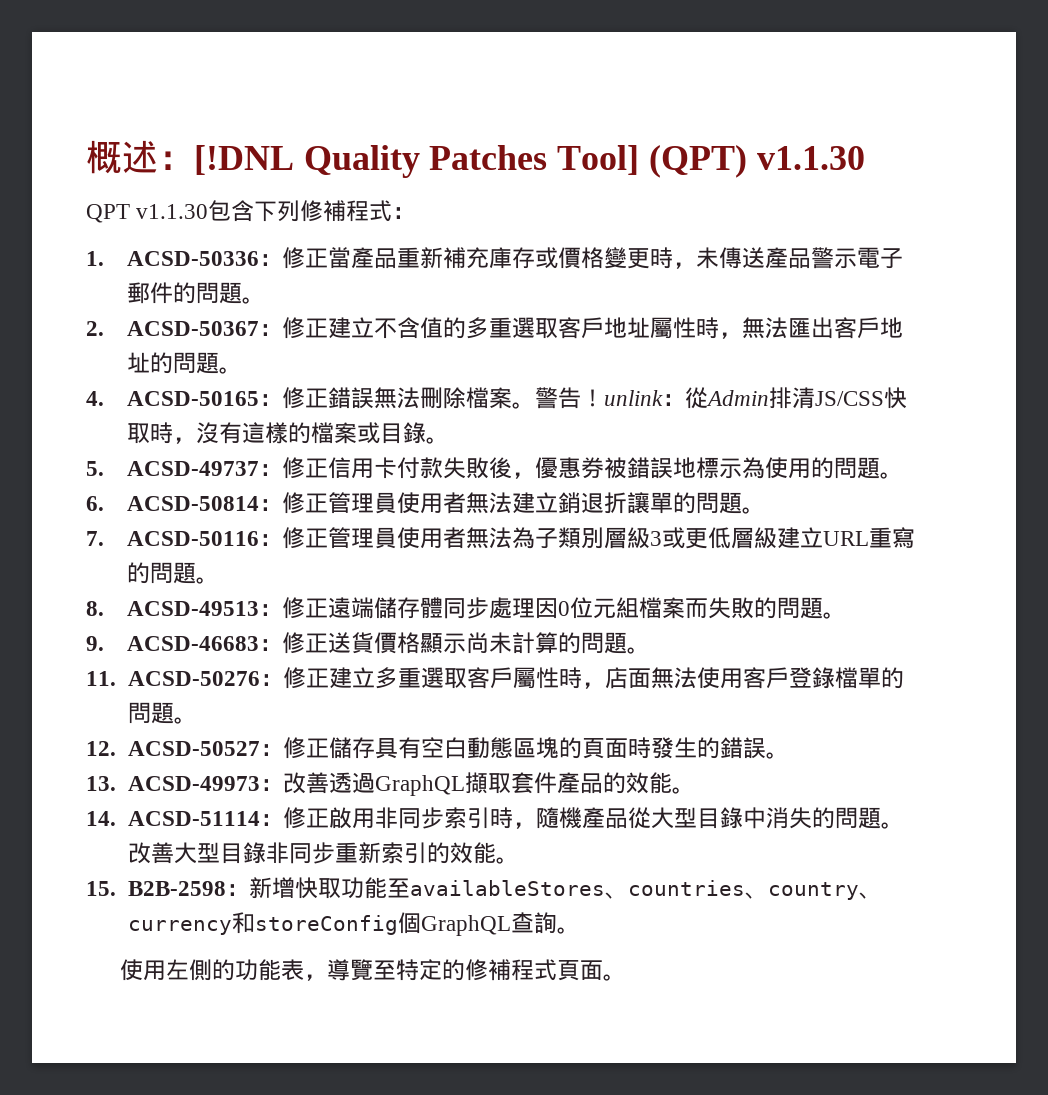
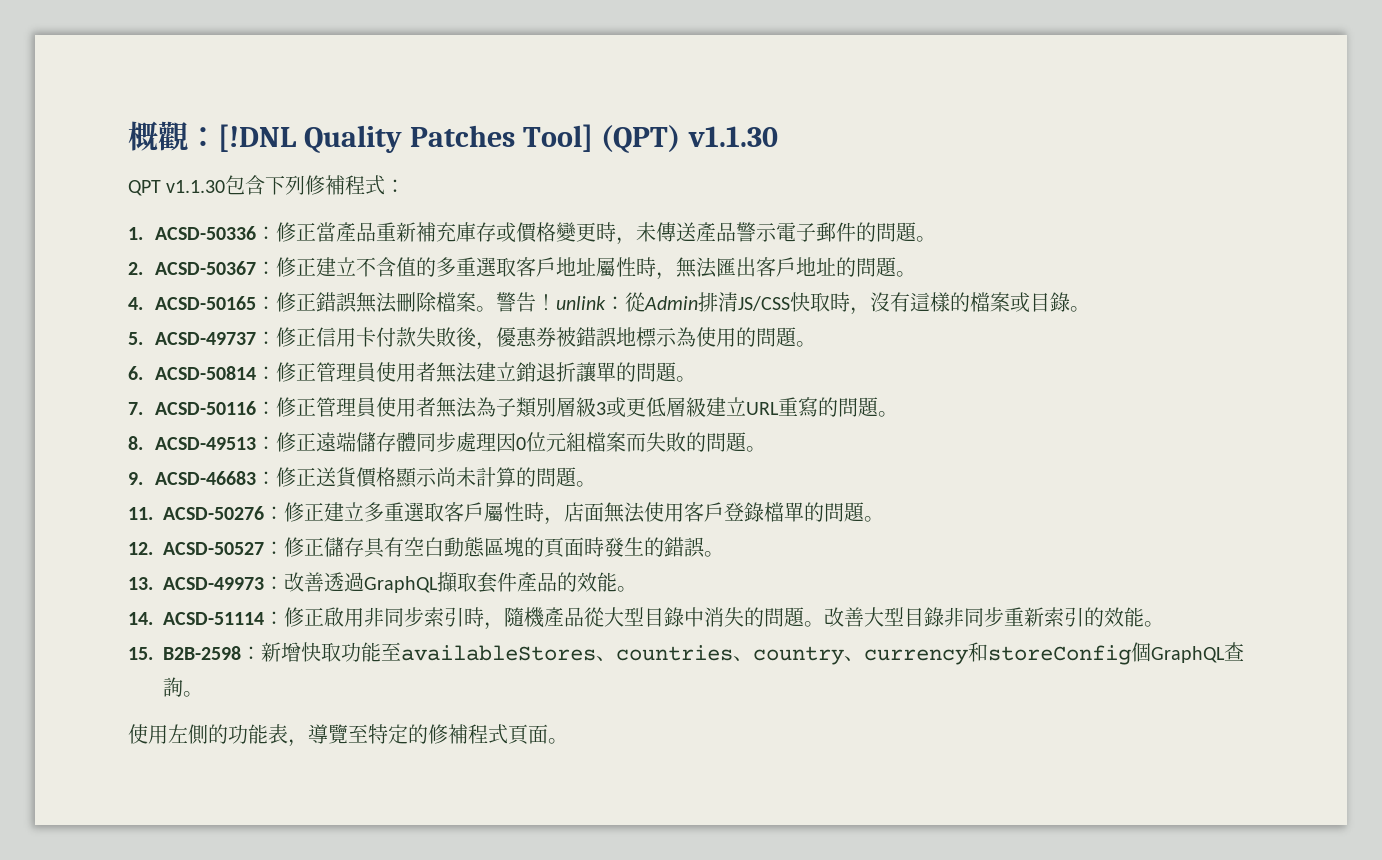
- 概述：[!DNL Quality Patches Tool] (QPT) v1.1.30
+ 概觀：[!DNL Quality Patches Tool] (QPT) v1.1.30

